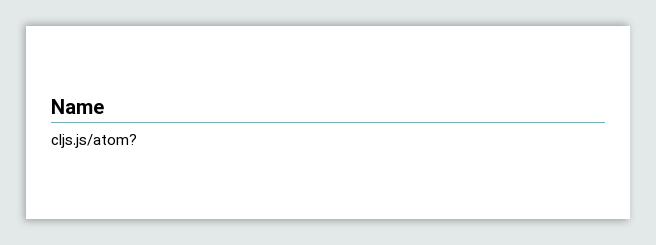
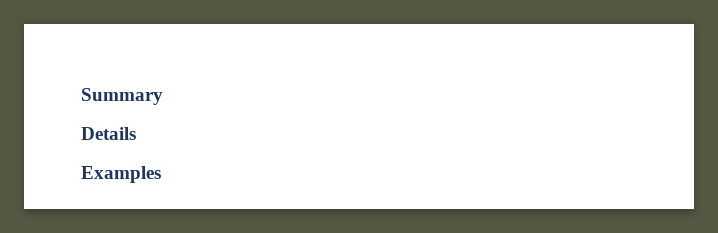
- Name
- cljs.js/atom?
+ Summary
+ Details
+ Examples

